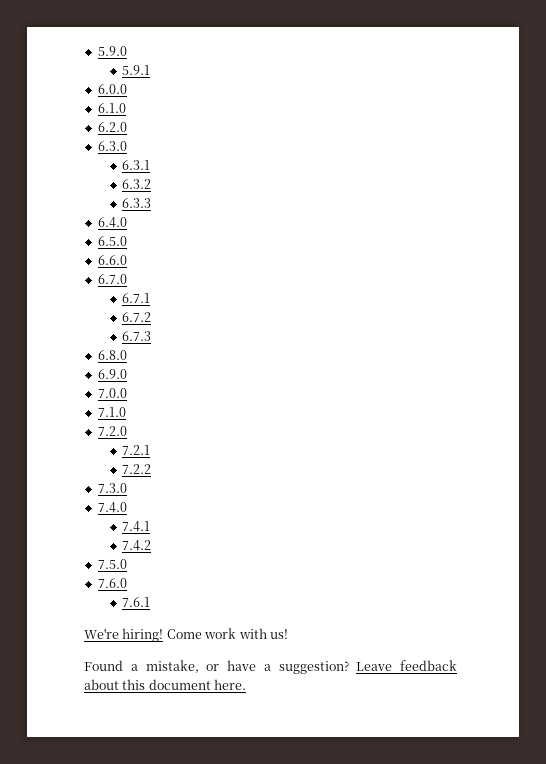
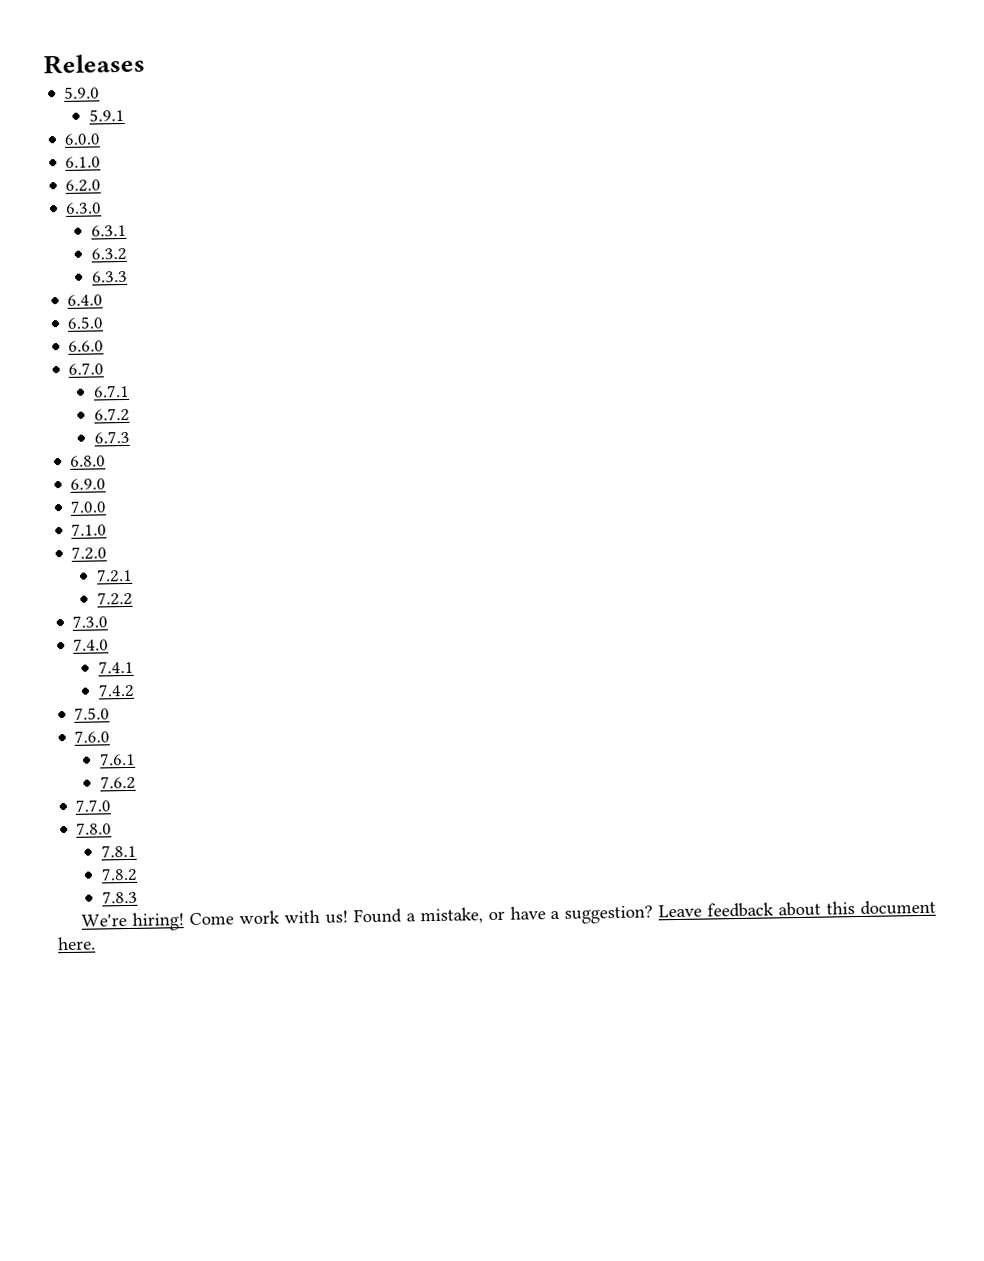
+ Releases
+ 7.6.2
+ 7.7.0
+ 7.8.0
+ 7.8.1
+ 7.8.2
+ 7.8.3
- Come work with us!
- Found a mistake, or have a suggestion?
+ Come work with us! Found a mistake, or have a suggestion?

